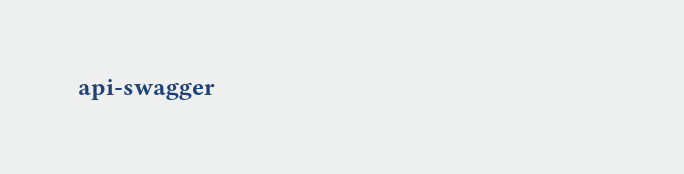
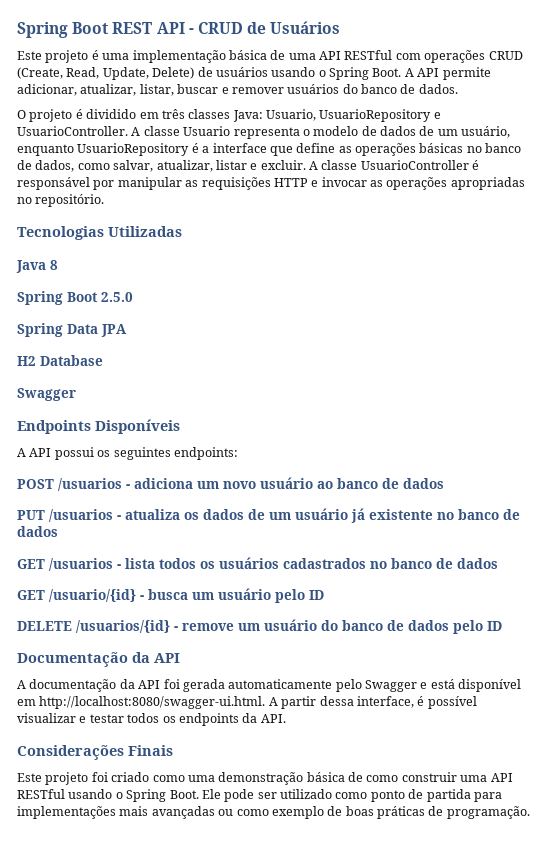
- api-swagger
+ Spring Boot REST API - CRUD de Usuários
+ Este projeto é uma implementação básica de uma API RESTful com operações CRUD (Create, Read, Update, Delete) de usuários usando o Spring Boot. A API permite adicionar, atualizar, listar, buscar e remover usuários do banco de dados.
+ O projeto é dividido em três classes Java: Usuario, UsuarioRepository e UsuarioController. A classe Usuario representa o modelo de dados de um usuário, enquanto UsuarioRepository é a interface que define as operações básicas no banco de dados, como salvar, atualizar, listar e excluir. A classe UsuarioController é responsável por manipular as requisições HTTP e invocar as operações apropriadas no repositório.
+ Tecnologias Utilizadas
+ Java 8
+ Spring Boot 2.5.0
+ Spring Data JPA
+ H2 Database
+ Swagger
+ Endpoints Disponíveis
+ A API possui os seguintes endpoints:
+ POST /usuarios - adiciona um novo usuário ao banco de dados
+ PUT /usuarios - atualiza os dados de um usuário já existente no banco de dados
+ GET /usuarios - lista todos os usuários cadastrados no banco de dados
+ GET /usuario/{id} - busca um usuário pelo ID
+ DELETE /usuarios/{id} - remove um usuário do banco de dados pelo ID
+ Documentação da API
+ A documentação da API foi gerada automaticamente pelo Swagger e está disponível em http://localhost:8080/swagger-ui.html. A partir dessa interface, é possível visualizar e testar todos os endpoints da API.
+ Considerações Finais
+ Este projeto foi criado como uma demonstração básica de como construir uma API RESTful usando o Spring Boot. Ele pode ser utilizado como ponto de partida para implementações mais avançadas ou como exemplo de boas práticas de programação.

